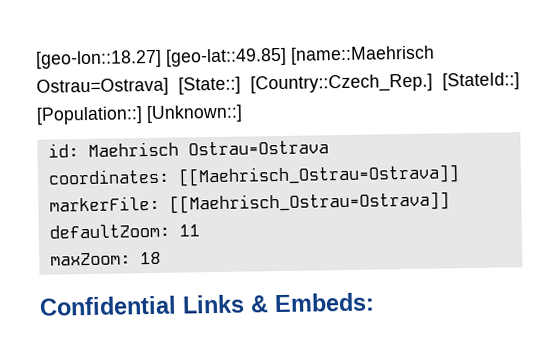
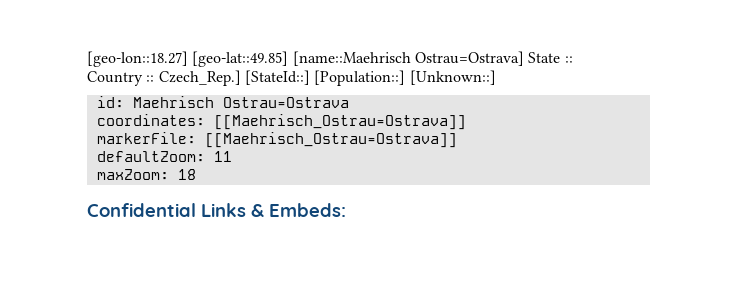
- [geo-lon::18.27] [geo-lat::49.85] [name::Maehrisch Ostrau=Ostrava] [State::] [Country::Czech_Rep.]
+ [geo-lon::18.27] [geo-lat::49.85] [name::Maehrisch Ostrau=Ostrava] State ::
+ Country :: Czech_Rep.]

